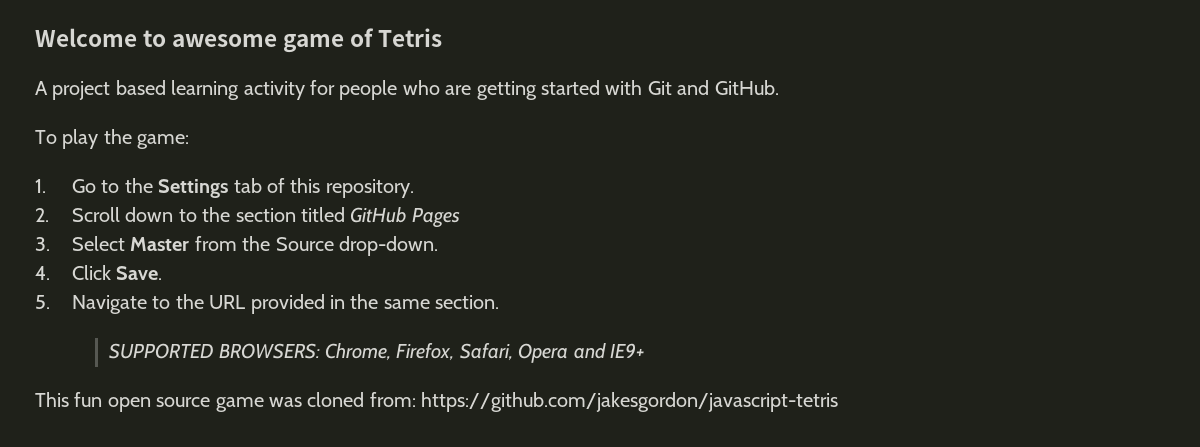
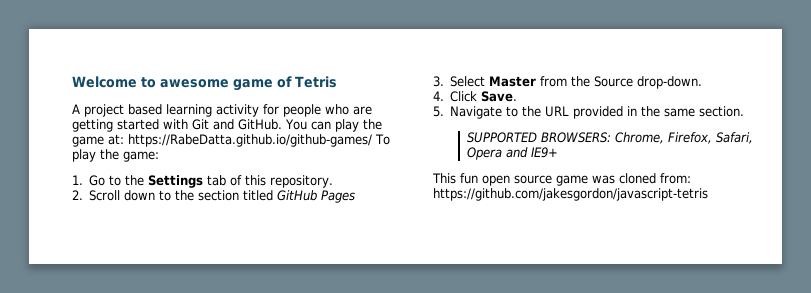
- A project based learning activity for people who are getting started with Git and GitHub.
- To play the game:
+ A project based learning activity for people who are getting started with Git and GitHub. You can play the game at: https://RabeDatta.github.io/github-games/ To play the game:

